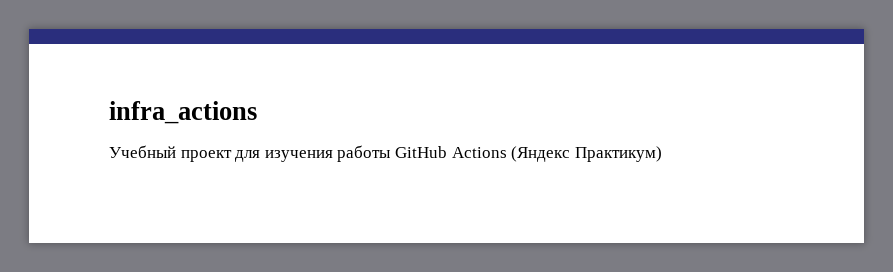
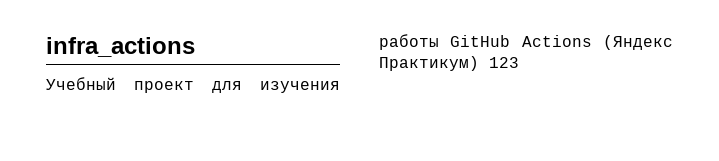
- Учебный проект для изучения работы GitHub Actions (Яндекс Практикум)
+ Учебный проект для изучения работы GitHub Actions (Яндекс Практикум) 123

